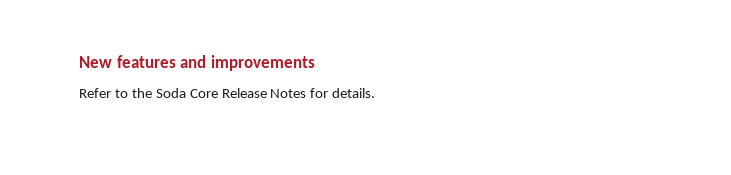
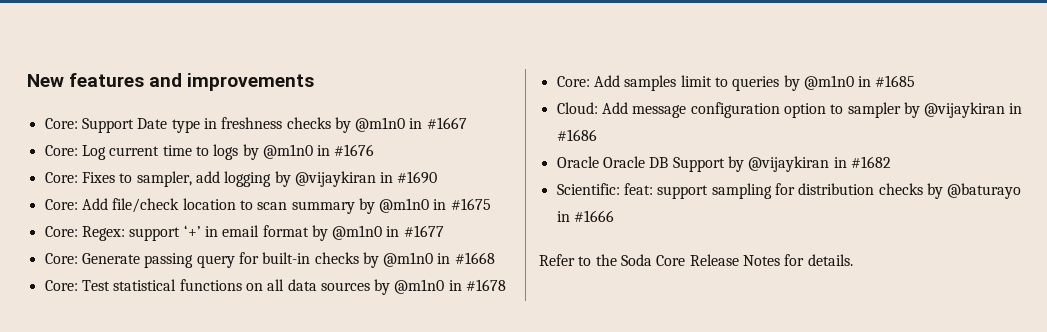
+ Core: Support Date type in freshness checks by @m1n0 in #1667
+ Core: Log current time to logs by @m1n0 in #1676
+ Core: Fixes to sampler, add logging by @vijaykiran in #1690
+ Core: Add file/check location to scan summary by @m1n0 in #1675
+ Core: Regex: support ‘+’ in email format by @m1n0 in #1677
+ Core: Generate passing query for built-in checks by @m1n0 in #1668
+ Core: Test statistical functions on all data sources by @m1n0 in #1678
+ Core: Add samples limit to queries by @m1n0 in #1685
+ Cloud: Add message configuration option to sampler by @vijaykiran in #1686
+ Oracle Oracle DB Support by @vijaykiran in #1682
+ Scientific: feat: support sampling for distribution checks by @baturayo in #1666

